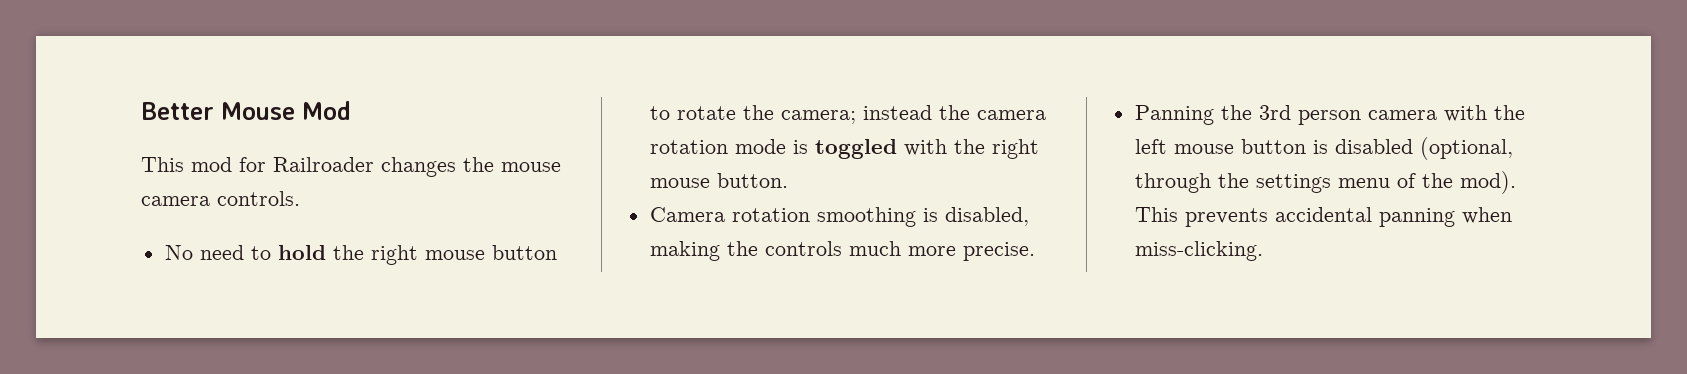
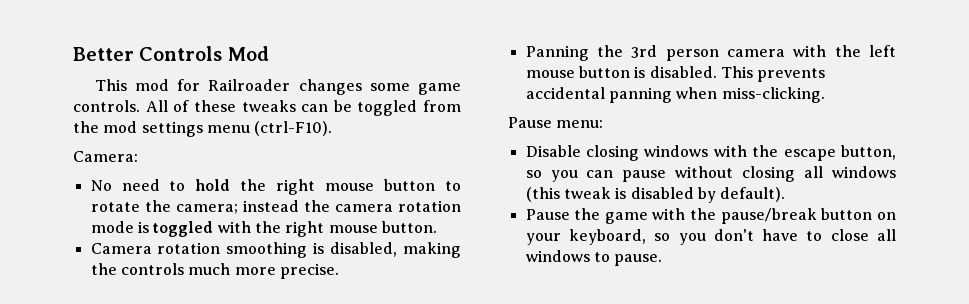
- Better Mouse Mod
+ Better Controls Mod
- This mod for Railroader changes the mouse camera controls.
+ This mod for Railroader changes some game controls. All of these tweaks can be toggled from the mod settings menu (ctrl-F10).
+ Camera:
- Panning the 3rd person camera with the left mouse button is disabled (optional, through the settings menu of the mod).
+ Panning the 3rd person camera with the left mouse button is disabled.
+ Pause menu:
+ Disable closing windows with the escape button, so you can pause without closing all windows (this tweak is disabled by default).
+ Pause the game with the pause/break button on your keyboard, so you don't have to close all windows to pause.

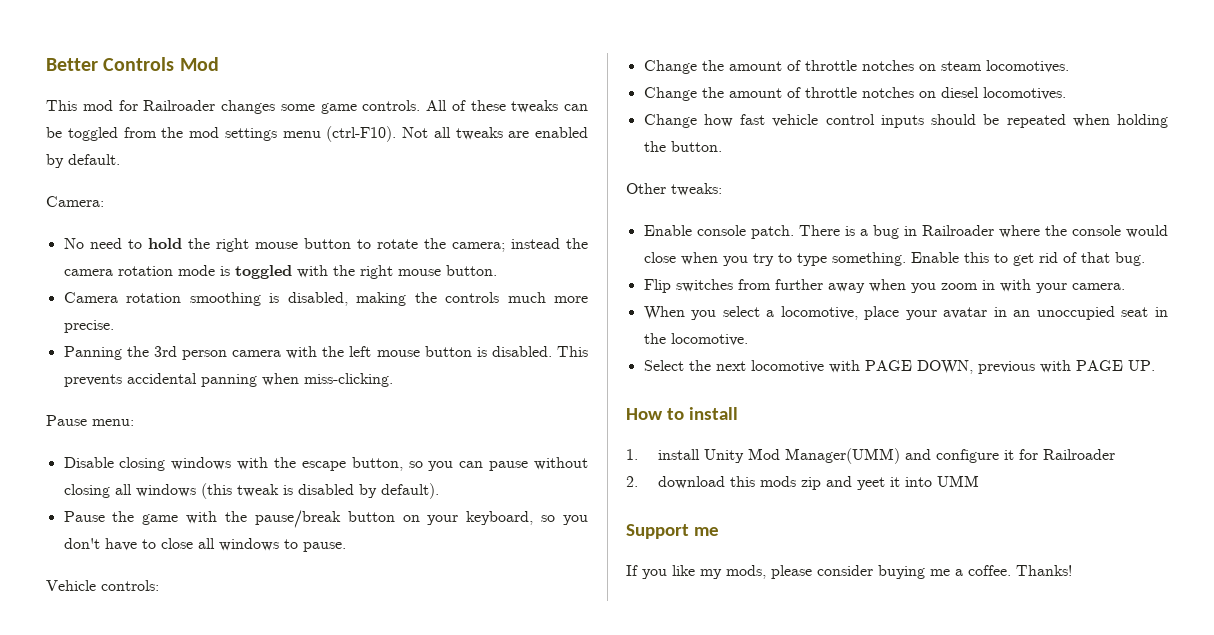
+ Not all tweaks are enabled by default.
+ Vehicle controls:
+ Change the amount of throttle notches on steam locomotives.
+ Change the amount of throttle notches on diesel locomotives.
+ Change how fast vehicle control inputs should be repeated when holding the button.
+ Other tweaks:
+ Enable console patch. There is a bug in Railroader where the console would close when you try to type something. Enable this to get rid of that bug.
+ Flip switches from further away when you zoom in with your camera.
+ When you select a locomotive, place your avatar in an unoccupied seat in the locomotive.
+ Select the next locomotive with PAGE DOWN, previous with PAGE UP.
+ How to install
+ 1. install Unity Mod Manager(UMM) and configure it for Railroader
+ 2. download this mods zip and yeet it into UMM
+ Support me
+ If you like my mods, please consider buying me a coffee. Thanks!

